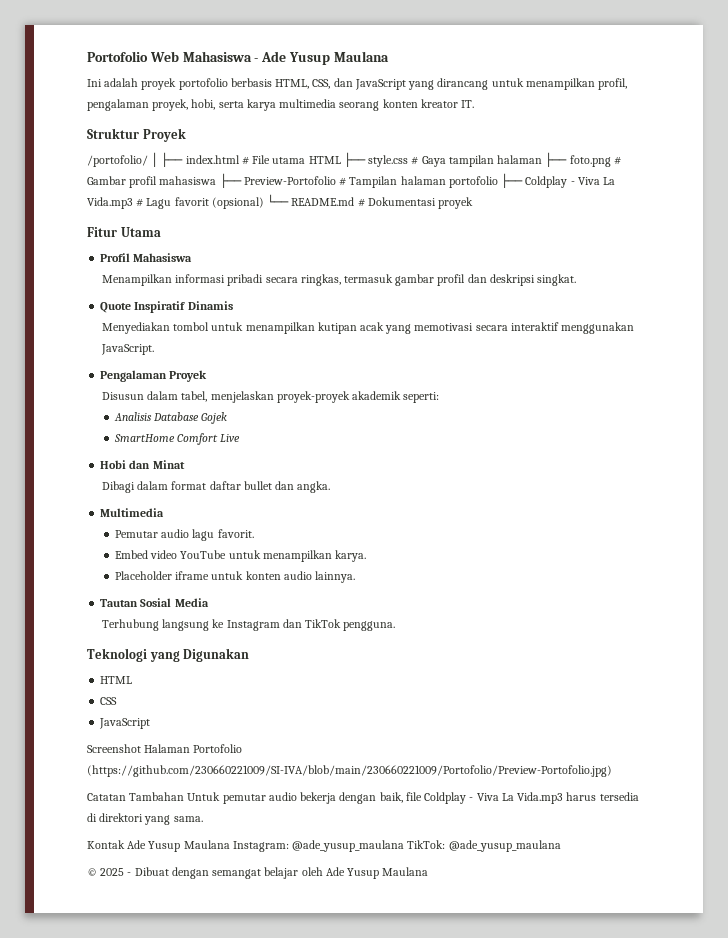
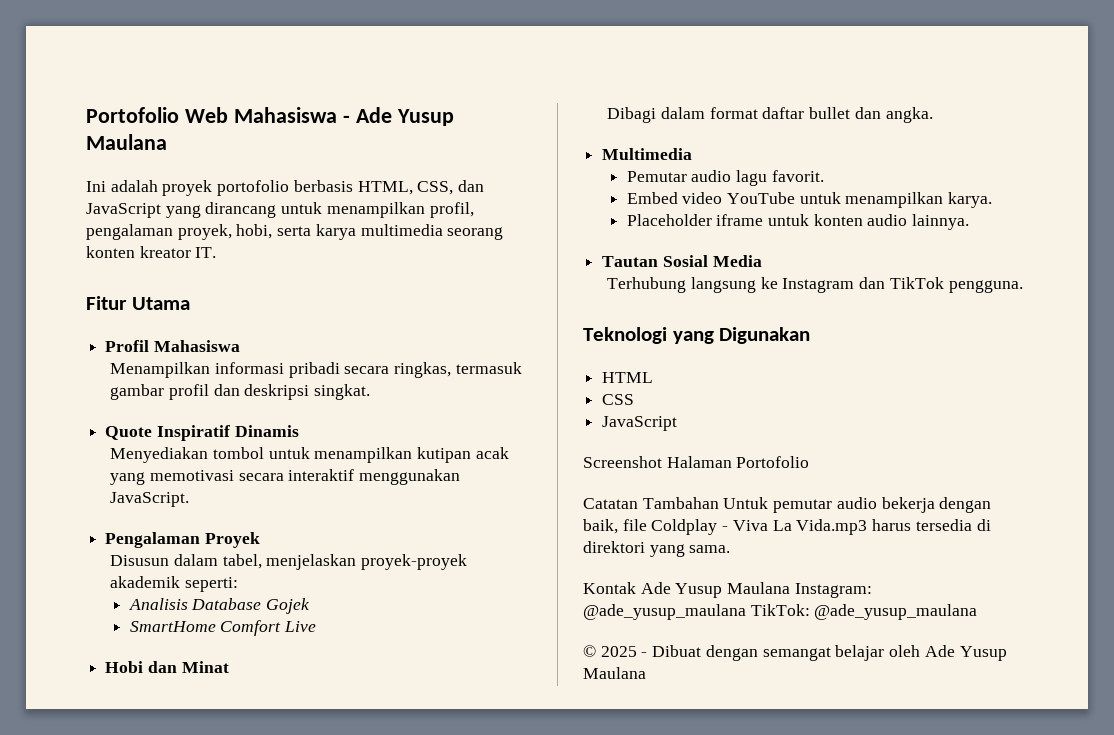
- Struktur Proyek
- /portofolio/ │ ├── index.html # File utama HTML ├── style.css # Gaya tampilan halaman ├── foto.png # Gambar profil mahasiswa ├── Preview-Portofolio # Tampilan halaman portofolio ├── Coldplay - Viva La Vida.mp3 # Lagu favorit (opsional) └── README.md # Dokumentasi proyek
- Screenshot Halaman Portofolio (https://github.com/230660221009/SI-IVA/blob/main/230660221009/Portofolio/Preview-Portofolio.jpg)
+ Screenshot Halaman Portofolio

